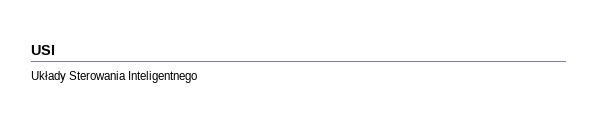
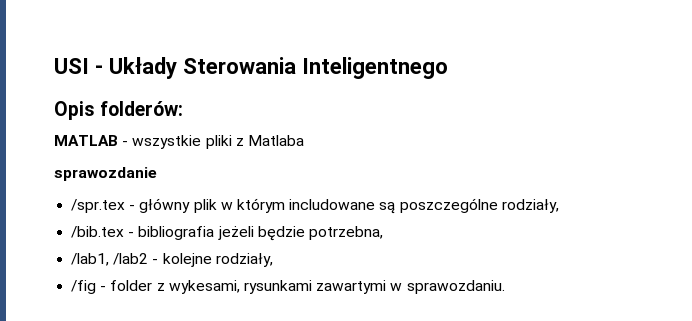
- USI
- Układy Sterowania Inteligentnego
+ USI - Układy Sterowania Inteligentnego
+ Opis folderów:
+ MATLAB - wszystkie pliki z Matlaba
+ sprawozdanie
+ /spr.tex - główny plik w którym includowane są poszczególne rodziały,
+ /bib.tex - bibliografia jeżeli będzie potrzebna,
+ /lab1, /lab2 - kolejne rodziały,
+ /fig - folder z wykesami, rysunkami zawartymi w sprawozdaniu.

